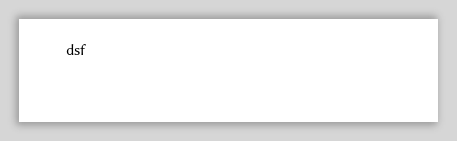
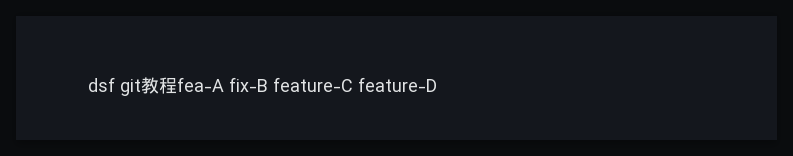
- dsf
+ dsf git教程fea-A fix-B feature-C feature-D

